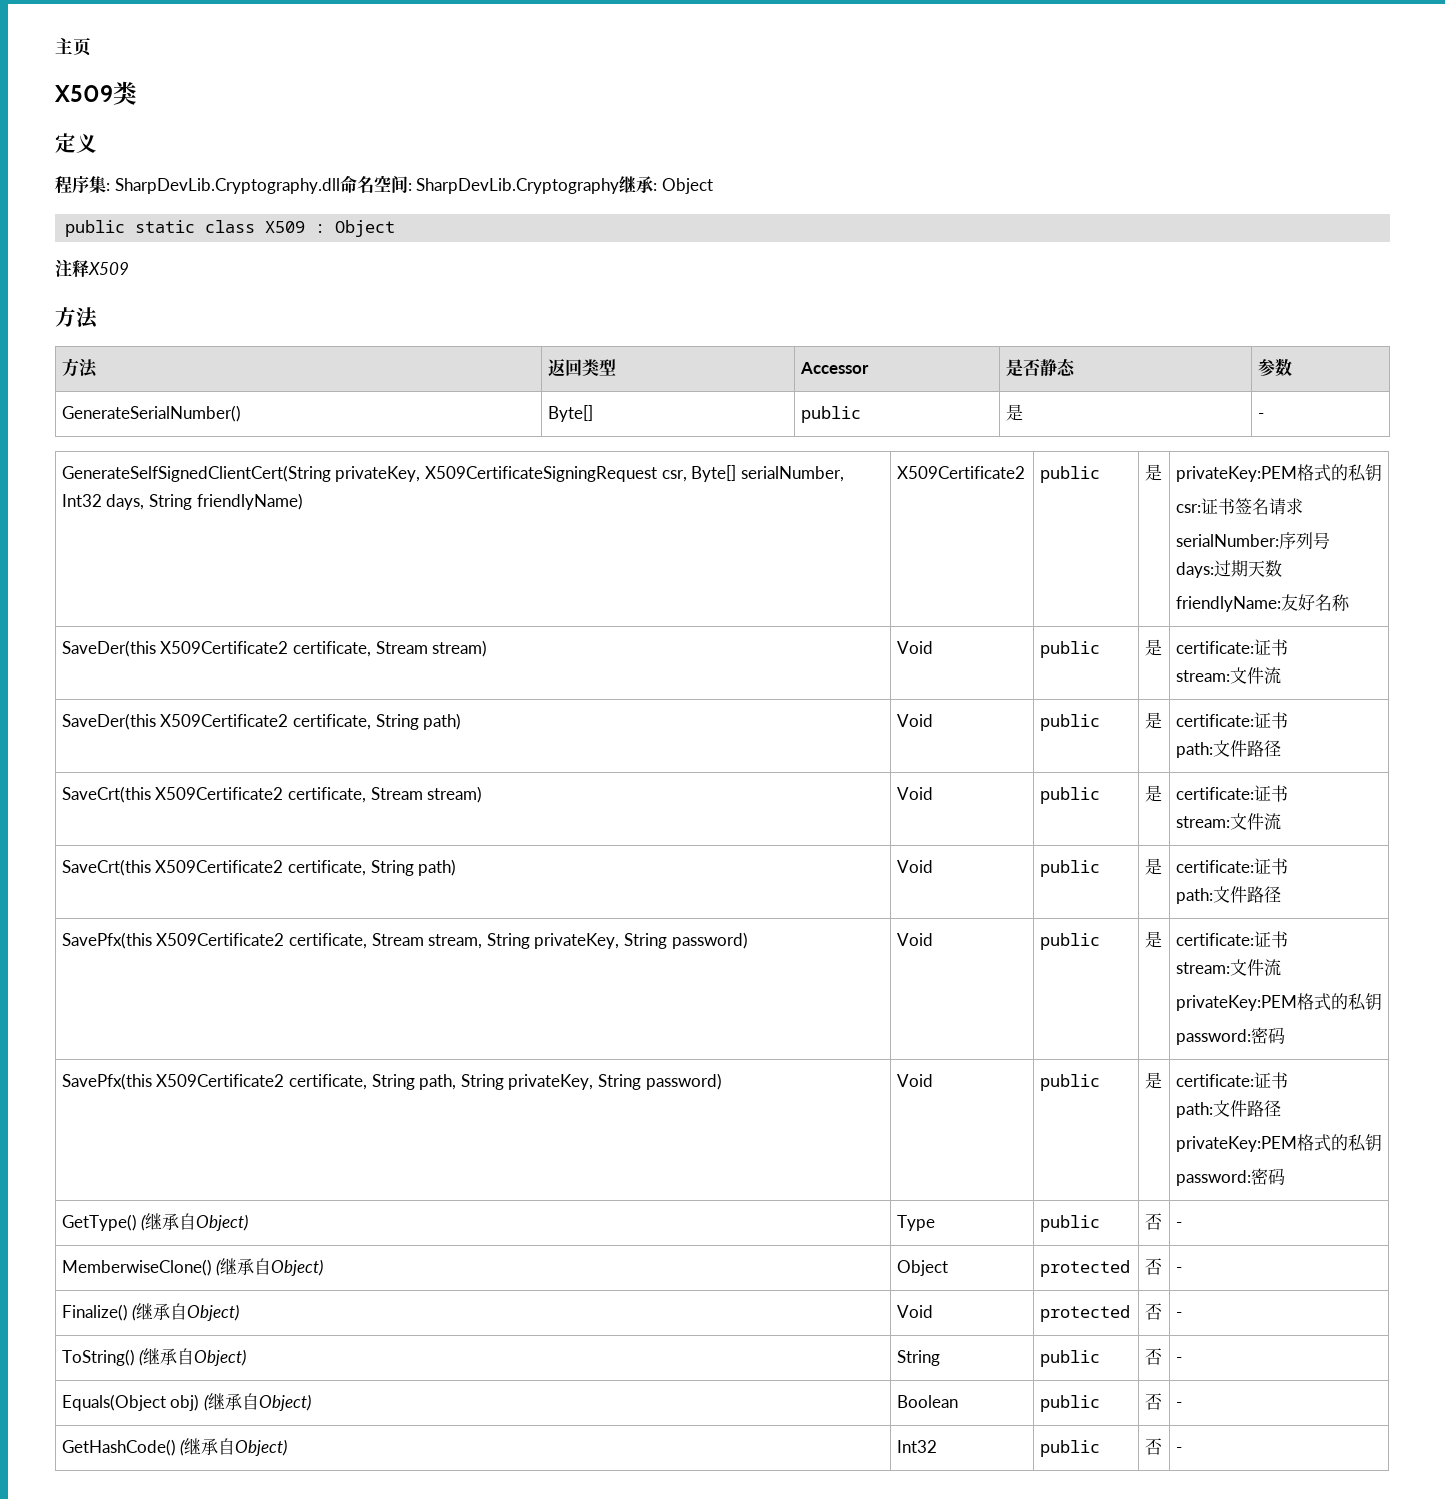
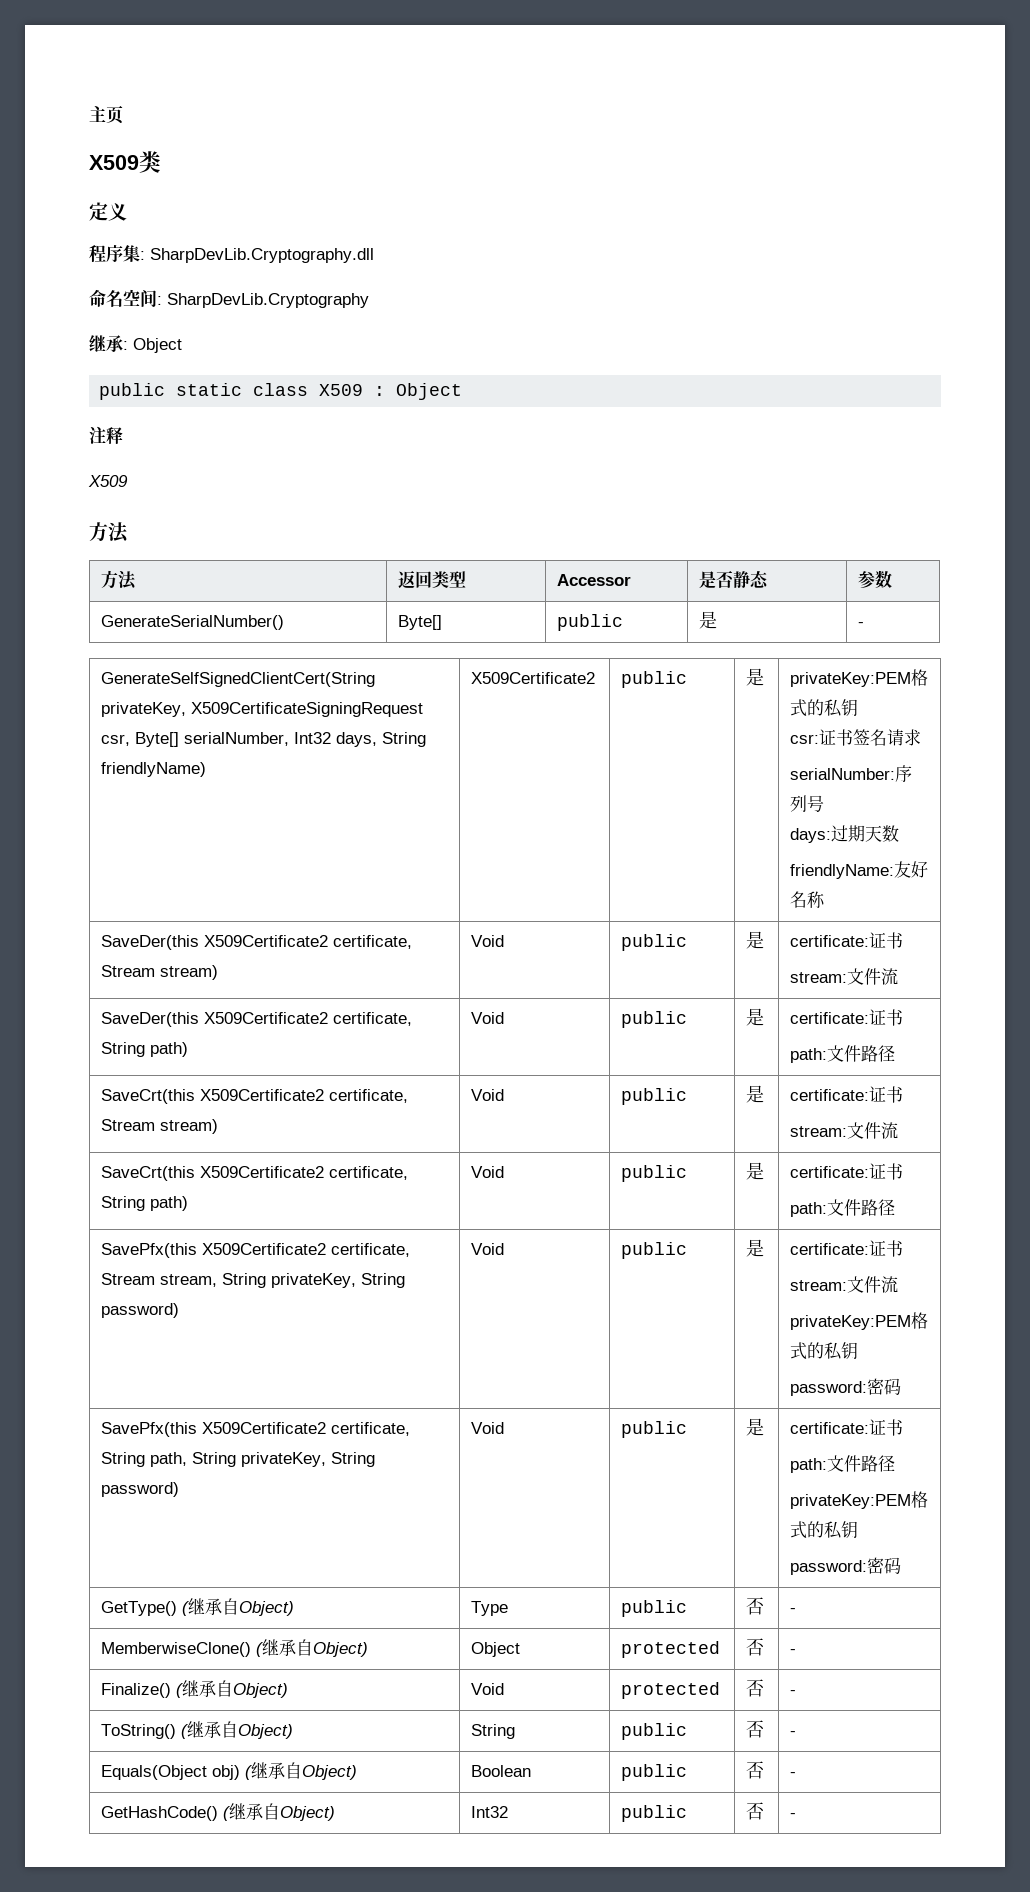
- 程序集: SharpDevLib.Cryptography.dll命名空间: SharpDevLib.Cryptography继承: Object
+ 程序集: SharpDevLib.Cryptography.dll
+ 命名空间: SharpDevLib.Cryptography
+ 继承: Object
- 注释X509
+ 注释
+ X509

